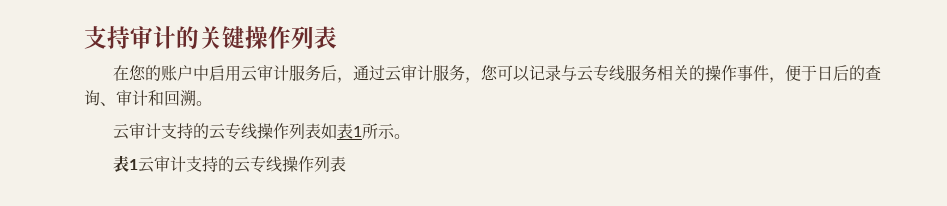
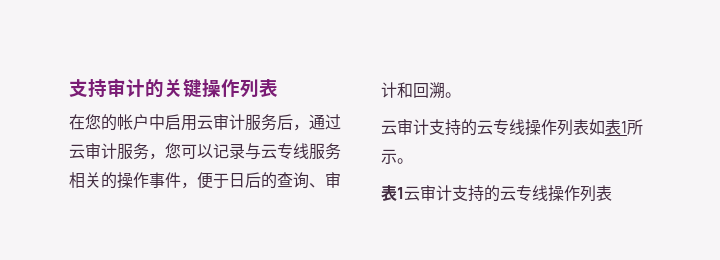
- 在您的账户中启用云审计服务后，通过云审计服务，您可以记录与云专线服务相关的操作事件，便于日后的查询、审计和回溯。
+ 在您的帐户中启用云审计服务后，通过云审计服务，您可以记录与云专线服务相关的操作事件，便于日后的查询、审计和回溯。

